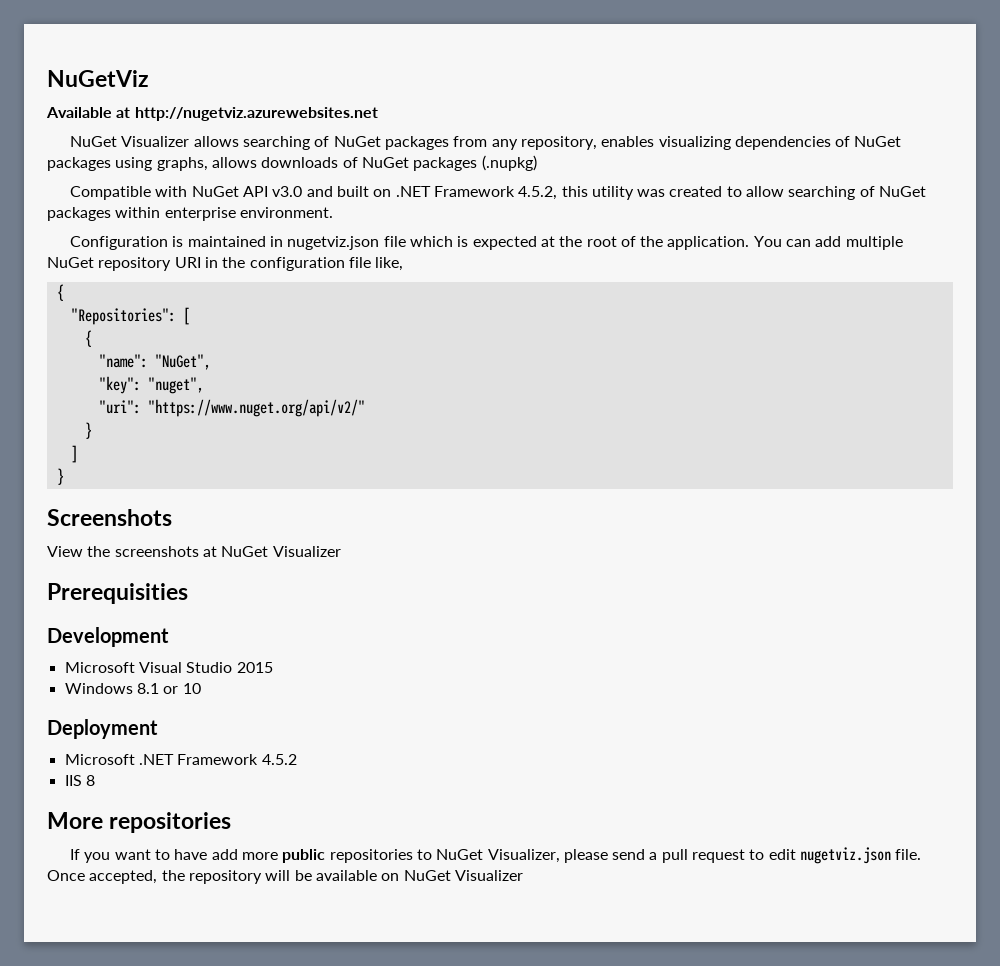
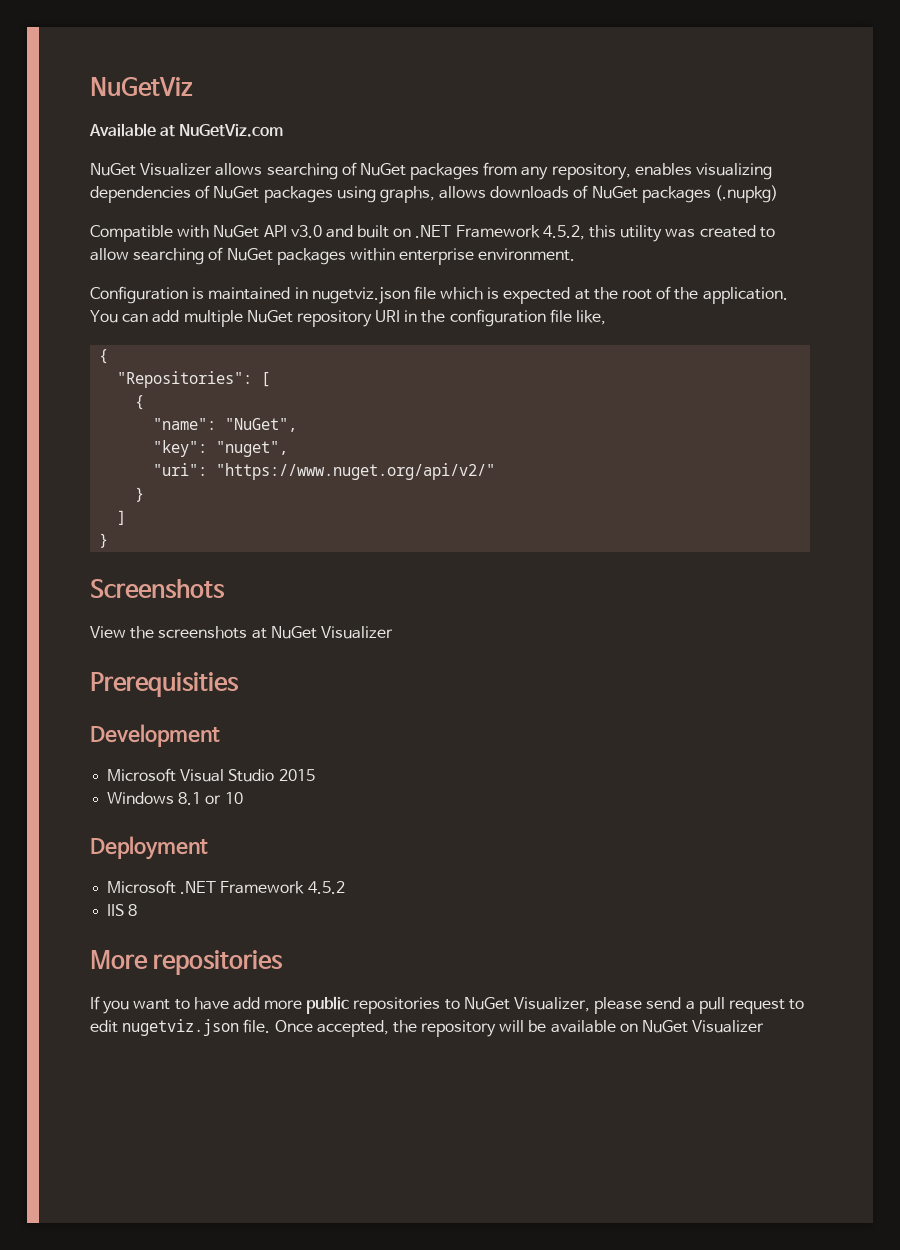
- Available at http://nugetviz.azurewebsites.net
+ Available at NuGetViz.com

